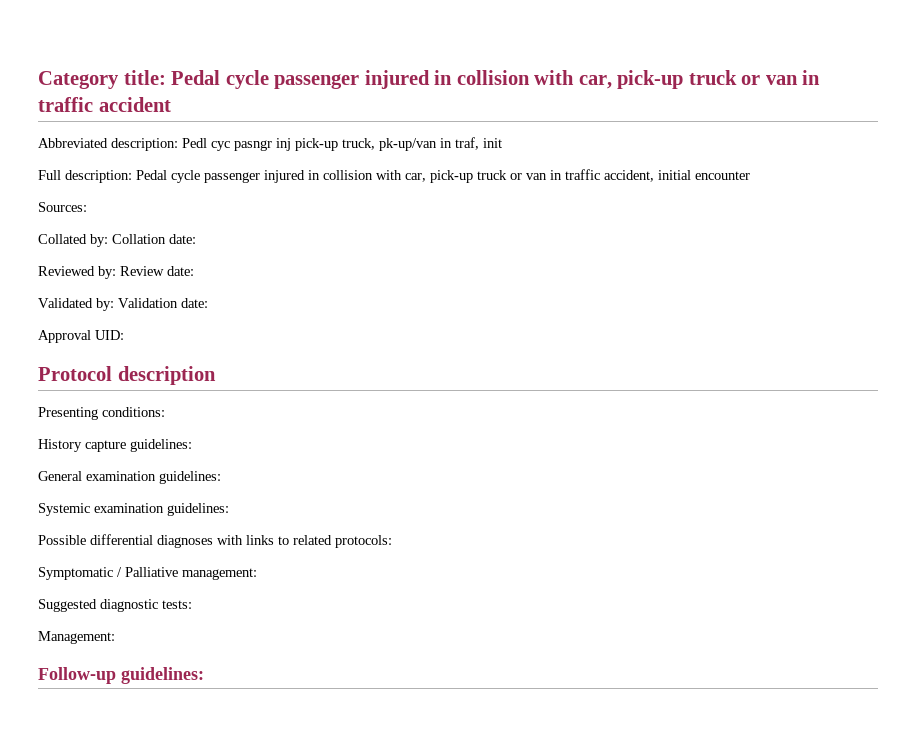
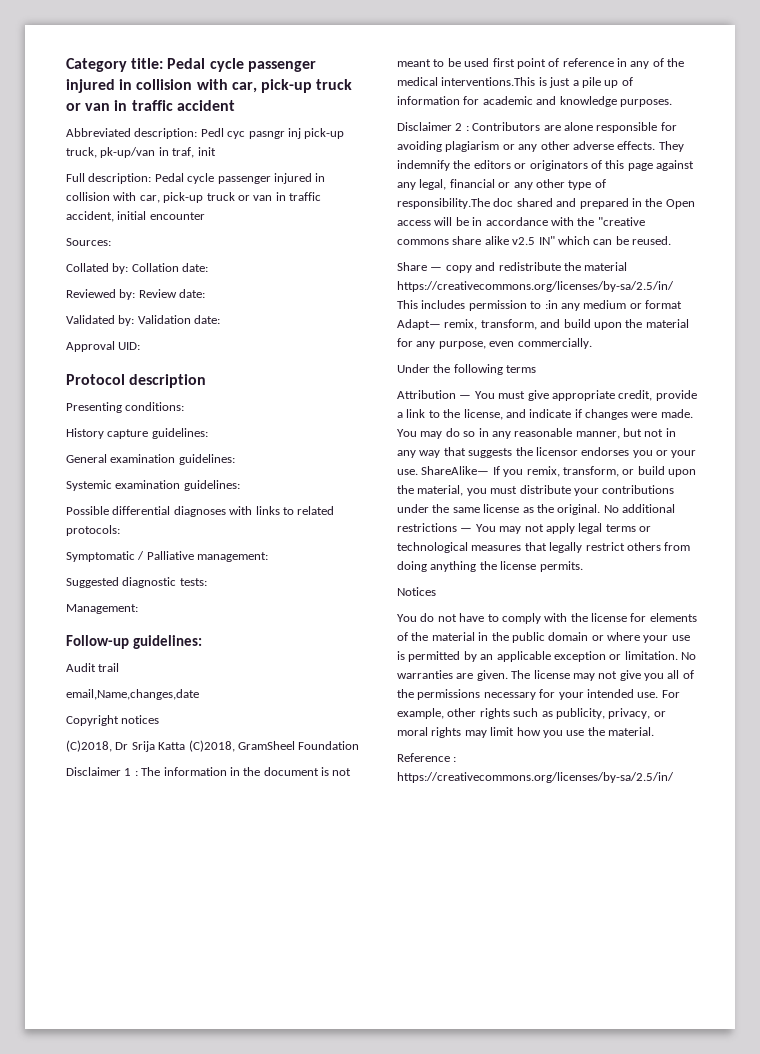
+ Audit trail
+ email,Name,changes,date
+ Copyright notices
+ (C)2018, Dr Srija Katta (C)2018, GramSheel Foundation
+ Disclaimer 1 : The information in the document is not meant to be used first point of reference in any of the medical interventions.This is just a pile up of information for academic and knowledge purposes.
+ Disclaimer 2 : Contributors are alone responsible for avoiding plagiarism or any other adverse effects. They indemnify the editors or originators of this page against any legal, financial or any other type of responsibility.The doc shared and prepared in the Open access will be in accordance with the "creative commons share alike v2.5 IN" which can be reused.
+ Share — copy and redistribute the material https://creativecommons.org/licenses/by-sa/2.5/in/ This includes permission to :in any medium or format Adapt— remix, transform, and build upon the material for any purpose, even commercially.
+ Under the following terms
+ Attribution — You must give appropriate credit, provide a link to the license, and indicate if changes were made. You may do so in any reasonable manner, but not in any way that suggests the licensor endorses you or your use. ShareAlike— If you remix, transform, or build upon the material, you must distribute your contributions under the same license as the original. No additional restrictions — You may not apply legal terms or technological measures that legally restrict others from doing anything the license permits.
+ Notices
+ You do not have to comply with the license for elements of the material in the public domain or where your use is permitted by an applicable exception or limitation. No warranties are given. The license may not give you all of the permissions necessary for your intended use. For example, other rights such as publicity, privacy, or moral rights may limit how you use the material.
+ Reference : https://creativecommons.org/licenses/by-sa/2.5/in/

